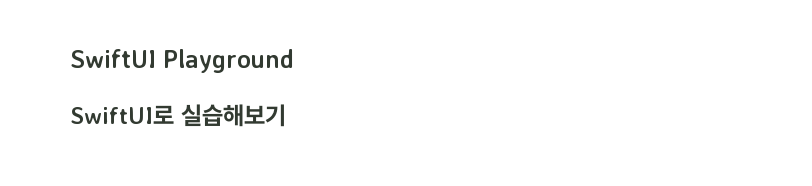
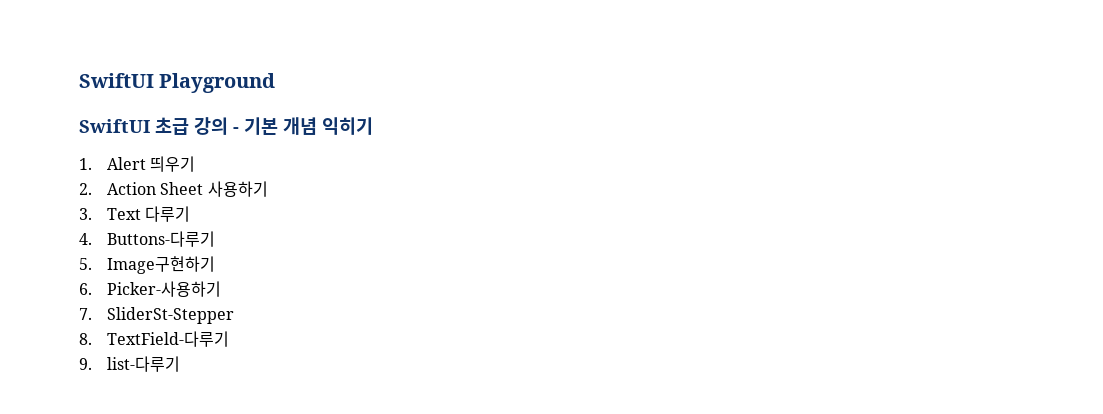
- SwiftUI로 실습해보기
+ SwiftUI 초급 강의 - 기본 개념 익히기
+ 1. Alert 띄우기
+ 2. Action Sheet 사용하기
+ 3. Text 다루기
+ 4. Buttons-다루기
+ 5. Image구현하기
+ 6. Picker-사용하기
+ 7. SliderSt-Stepper
+ 8. TextField-다루기
+ 9. list-다루기

